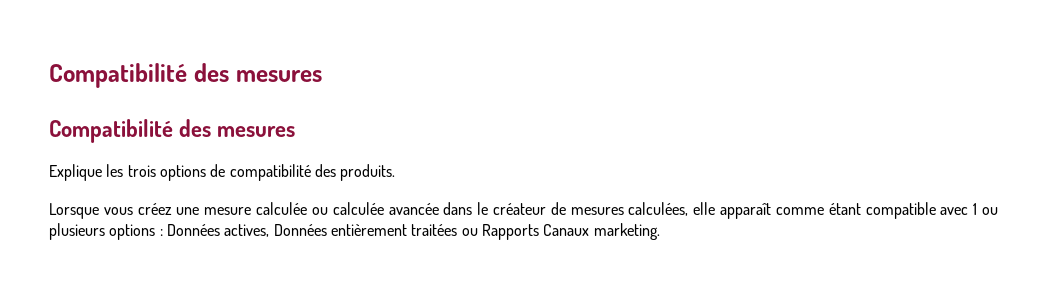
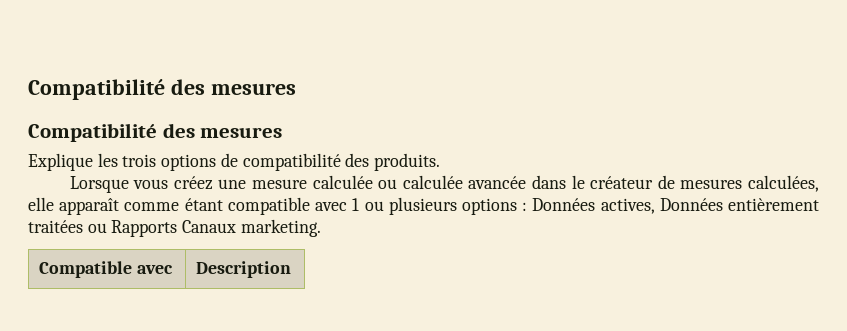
+ Compatible avec | Description

